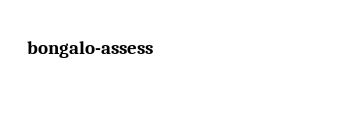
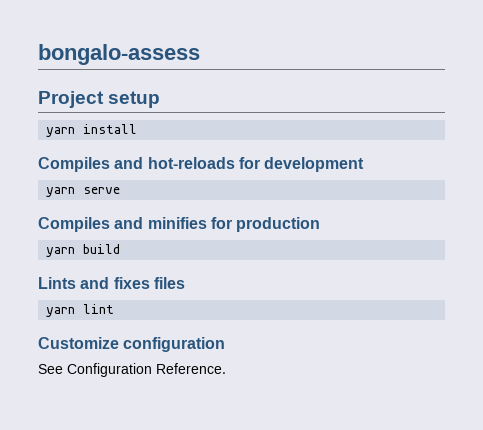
+ Project setup
+ yarn install
+ Compiles and hot-reloads for development
+ yarn serve
+ Compiles and minifies for production
+ yarn build
+ Lints and fixes files
+ yarn lint
+ Customize configuration
+ See Configuration Reference.

